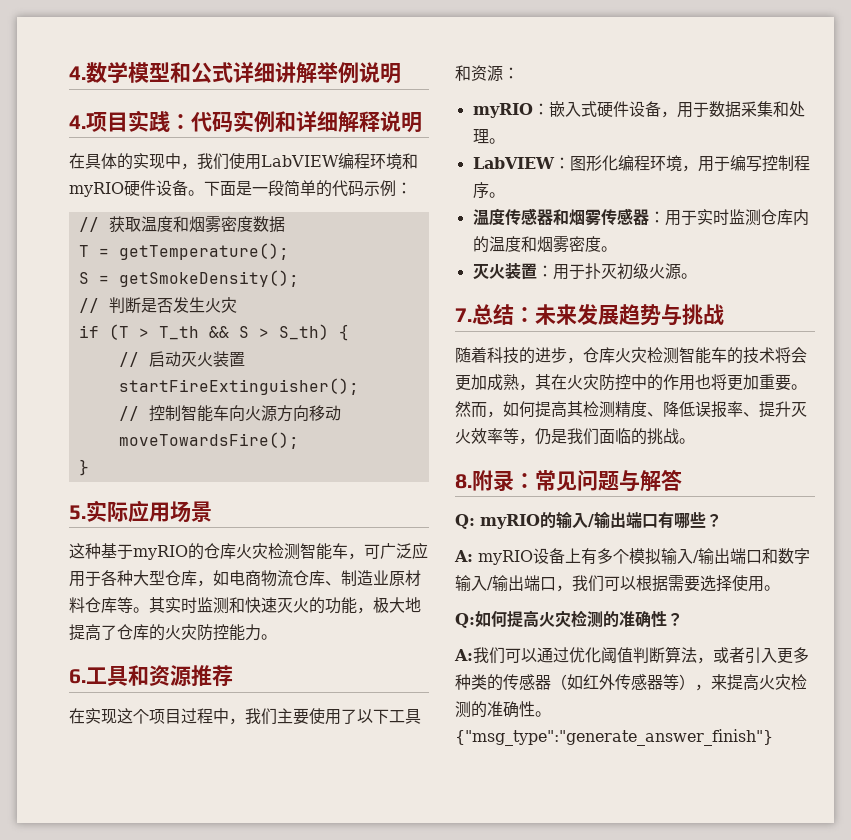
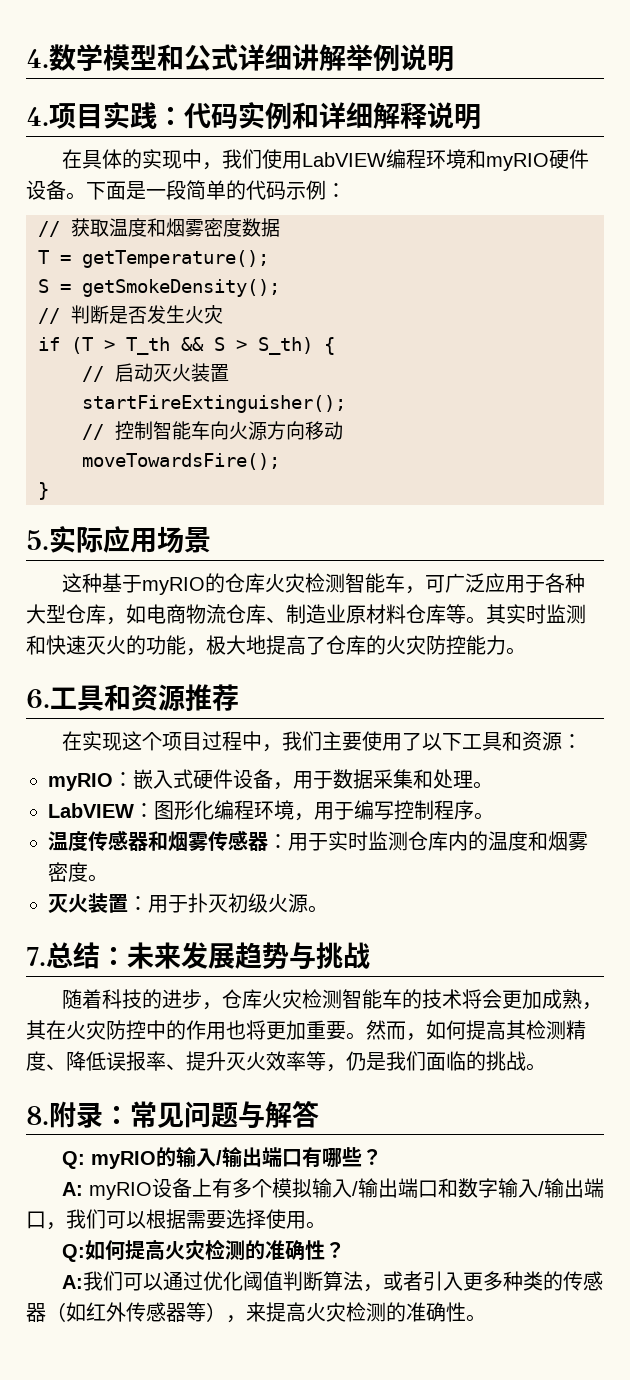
- {"msg_type":"generate_answer_finish"}

